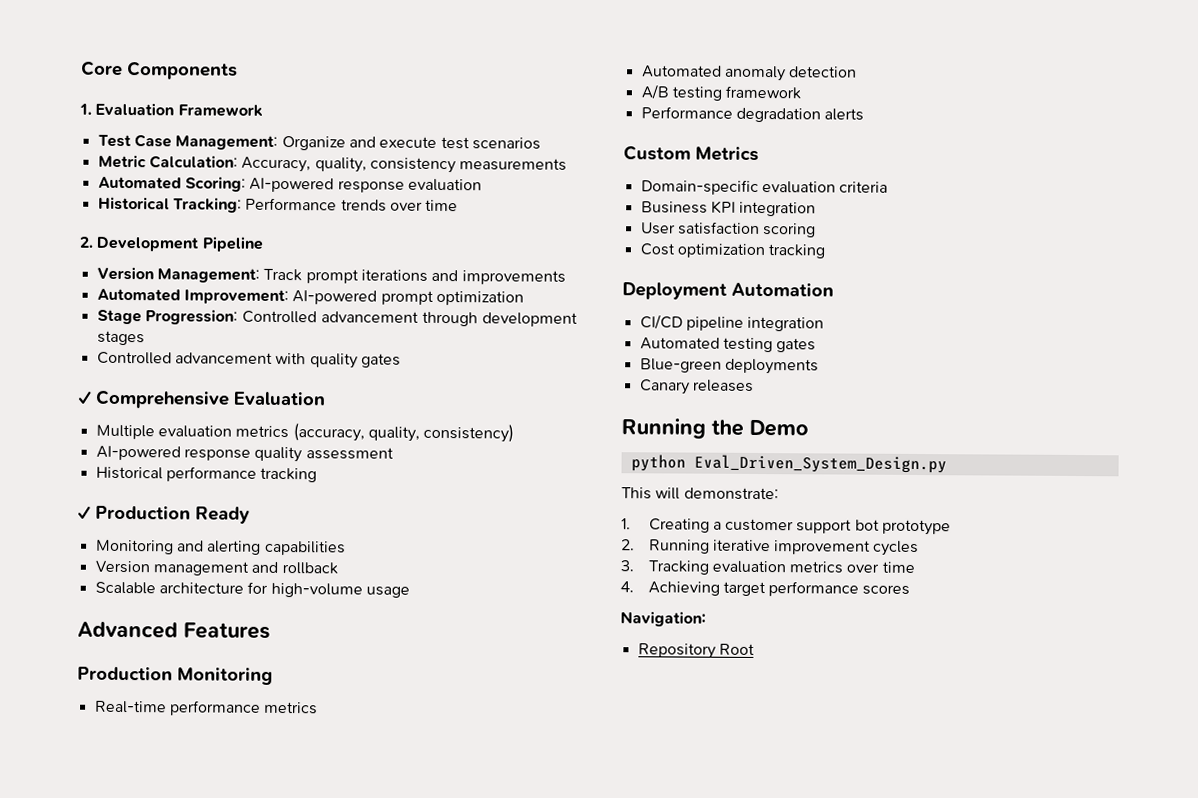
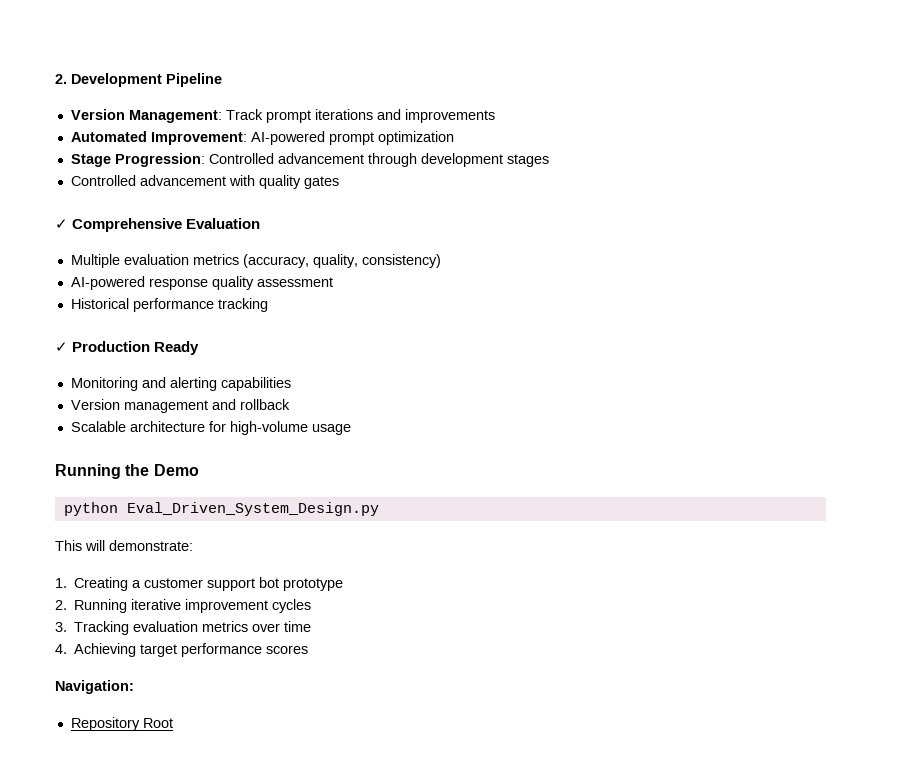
- Core Components
- 1. Evaluation Framework
- Test Case Management: Organize and execute test scenarios
- Metric Calculation: Accuracy, quality, consistency measurements
- Automated Scoring: AI-powered response evaluation
- Historical Tracking: Performance trends over time
- Advanced Features
- Production Monitoring
- Real-time performance metrics
- Automated anomaly detection
- A/B testing framework
- Performance degradation alerts
- Custom Metrics
- Domain-specific evaluation criteria
- Business KPI integration
- User satisfaction scoring
- Cost optimization tracking
- Deployment Automation
- CI/CD pipeline integration
- Automated testing gates
- Blue-green deployments
- Canary releases

